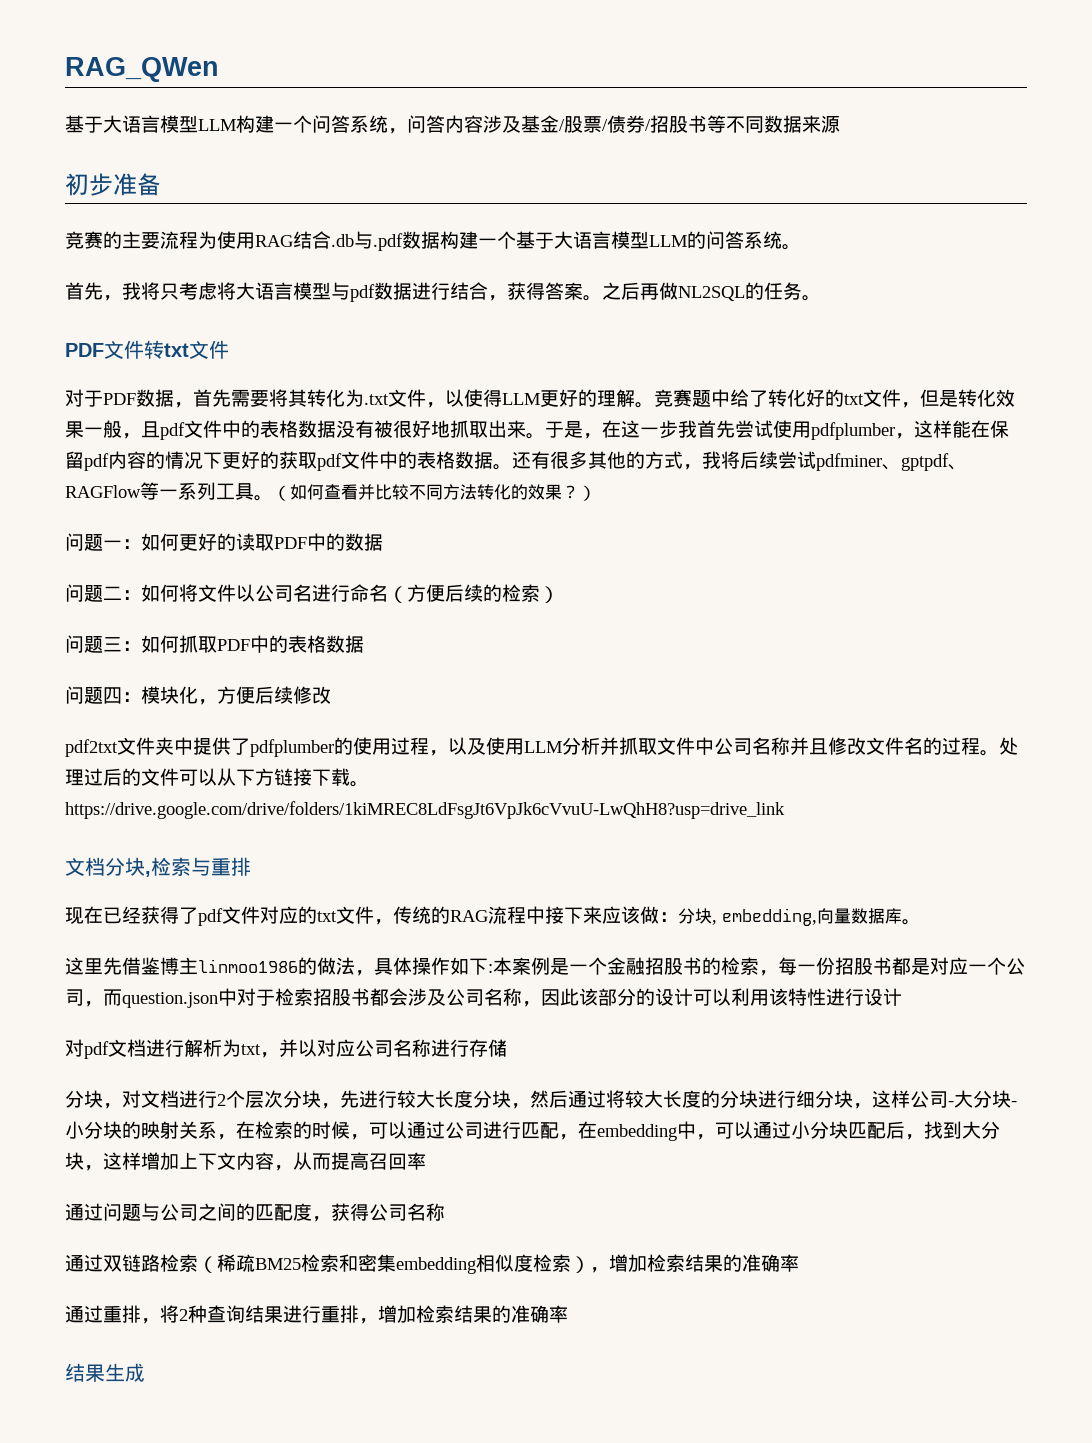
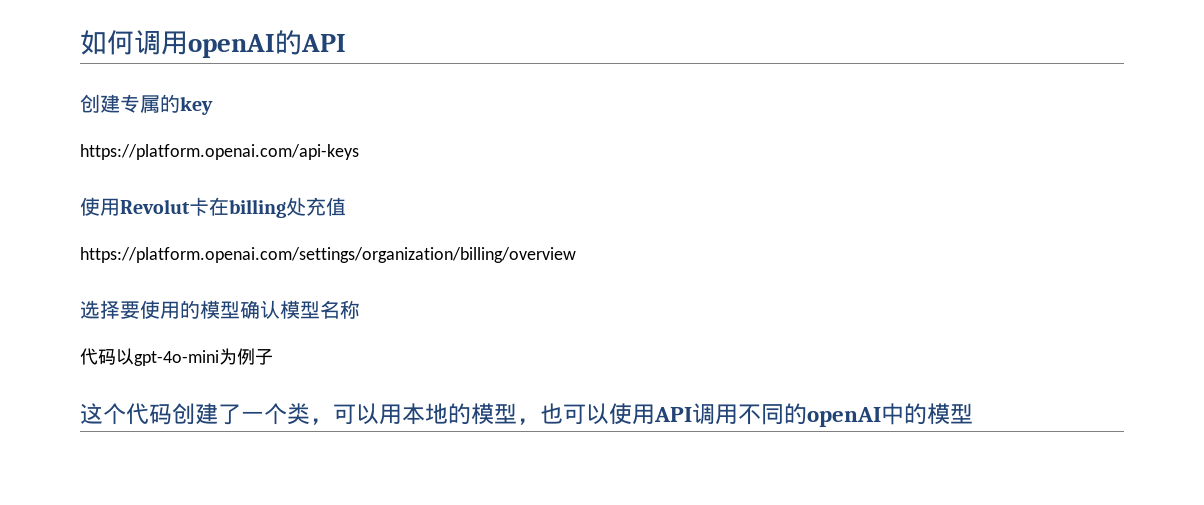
- RAG_QWen
- 基于大语言模型LLM构建一个问答系统，问答内容涉及基金/股票/债券/招股书等不同数据来源
- 初步准备
- 竞赛的主要流程为使用RAG结合.db与.pdf数据构建一个基于大语言模型LLM的问答系统。
- 首先，我将只考虑将大语言模型与pdf数据进行结合，获得答案。之后再做NL2SQL的任务。
- PDF文件转txt文件
- 对于PDF数据，首先需要将其转化为.txt文件，以使得LLM更好的理解。竞赛题中给了转化好的txt文件，但是转化效果一般，且pdf文件中的表格数据没有被很好地抓取出来。于是，在这一步我首先尝试使用pdfplumber，这样能在保留pdf内容的情况下更好的获取pdf文件中的表格数据。还有很多其他的方式，我将后续尝试pdfminer、gptpdf、RAGFlow等一系列工具。（如何查看并比较不同方法转化的效果？）
- 问题一：如何更好的读取PDF中的数据
- 问题二：如何将文件以公司名进行命名（方便后续的检索）
- 问题三：如何抓取PDF中的表格数据
- 问题四：模块化，方便后续修改
- pdf2txt文件夹中提供了pdfplumber的使用过程，以及使用LLM分析并抓取文件中公司名称并且修改文件名的过程。处理过后的文件可以从下方链接下载。https://drive.google.com/drive/folders/1kiMREC8LdFsgJt6VpJk6cVvuU-LwQhH8?usp=drive_link
- 文档分块,检索与重排
- 现在已经获得了pdf文件对应的txt文件，传统的RAG流程中接下来应该做：分块, embedding,向量数据库。
- 这里先借鉴博主linmoo1986的做法，具体操作如下:本案例是一个金融招股书的检索，每一份招股书都是对应一个公司，而question.json中对于检索招股书都会涉及公司名称，因此该部分的设计可以利用该特性进行设计
- 对pdf文档进行解析为txt，并以对应公司名称进行存储
- 分块，对文档进行2个层次分块，先进行较大长度分块，然后通过将较大长度的分块进行细分块，这样公司-大分块-小分块的映射关系，在检索的时候，可以通过公司进行匹配，在embedding中，可以通过小分块匹配后，找到大分块，这样增加上下文内容，从而提高召回率
- 通过问题与公司之间的匹配度，获得公司名称
- 通过双链路检索（稀疏BM25检索和密集embedding相似度检索），增加检索结果的准确率
- 通过重排，将2种查询结果进行重排，增加检索结果的准确率
- 结果生成
+ 如何调用openAI的API
+ 创建专属的key
+ https://platform.openai.com/api-keys
+ 使用Revolut卡在billing处充值
+ https://platform.openai.com/settings/organization/billing/overview
+ 选择要使用的模型确认模型名称
+ 代码以gpt-4o-mini为例子
+ 这个代码创建了一个类，可以用本地的模型，也可以使用API调用不同的openAI中的模型

